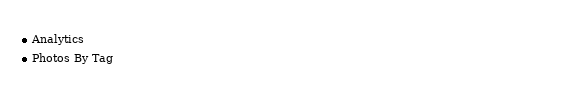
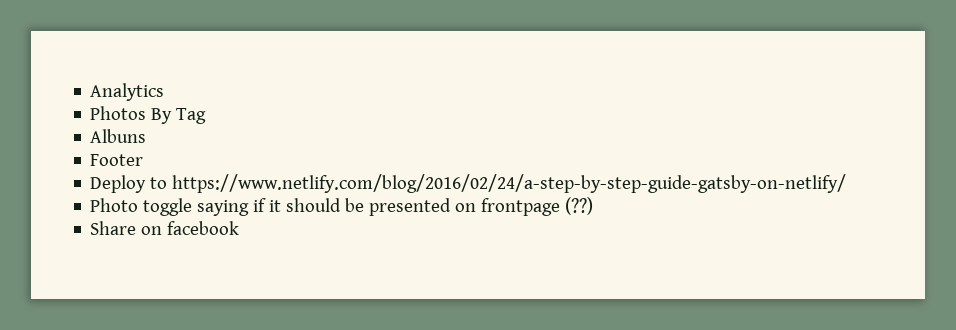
+ Albuns
+ Footer
+ Deploy to https://www.netlify.com/blog/2016/02/24/a-step-by-step-guide-gatsby-on-netlify/
+ Photo toggle saying if it should be presented on frontpage (??)
+ Share on facebook

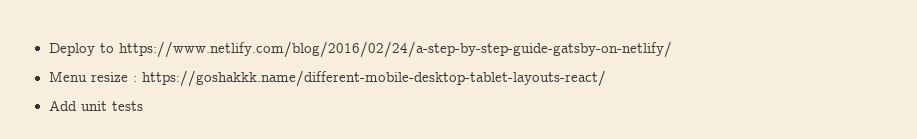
- Analytics
- Photos By Tag
- Albuns
- Footer
  Deploy to https://www.netlify.com/blog/2016/02/24/a-step-by-step-guide-gatsby-on-netlify/
- Photo toggle saying if it should be presented on frontpage (??)
- Share on facebook
+ Menu resize : https://goshakkk.name/different-mobile-desktop-tablet-layouts-react/
+ Add unit tests

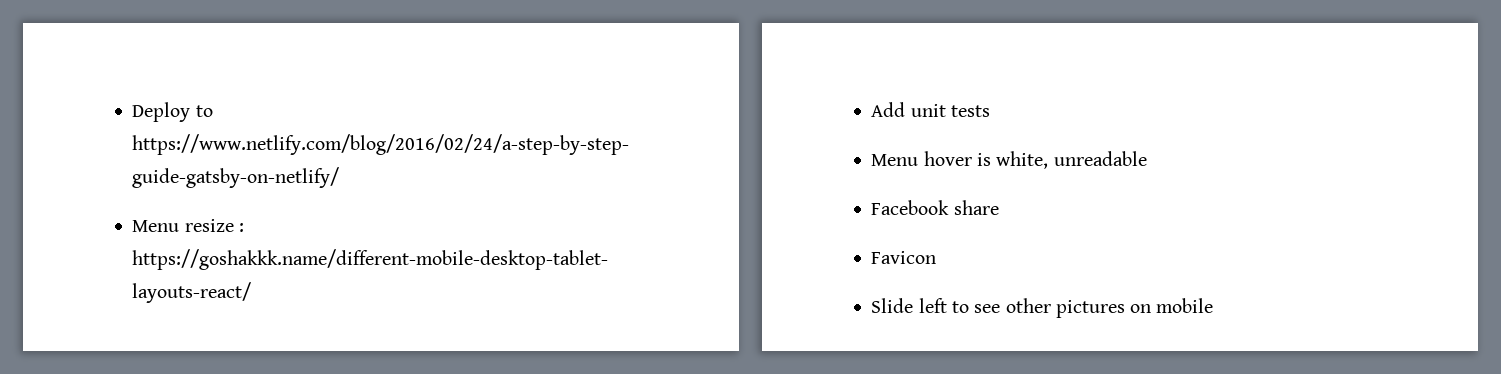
+ Menu hover is white, unreadable
+ Facebook share
+ Favicon
+ Slide left to see other pictures on mobile

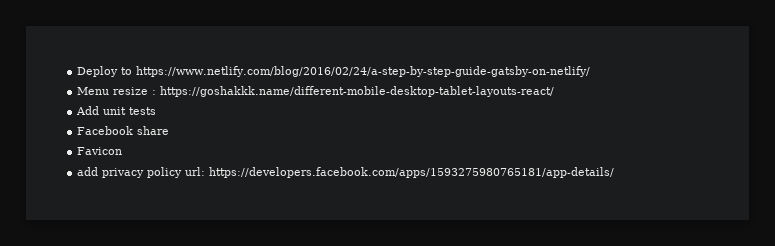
- Menu hover is white, unreadable
  Facebook share
  Favicon
- Slide left to see other pictures on mobile
+ add privacy policy url: https://developers.facebook.com/apps/1593275980765181/app-details/

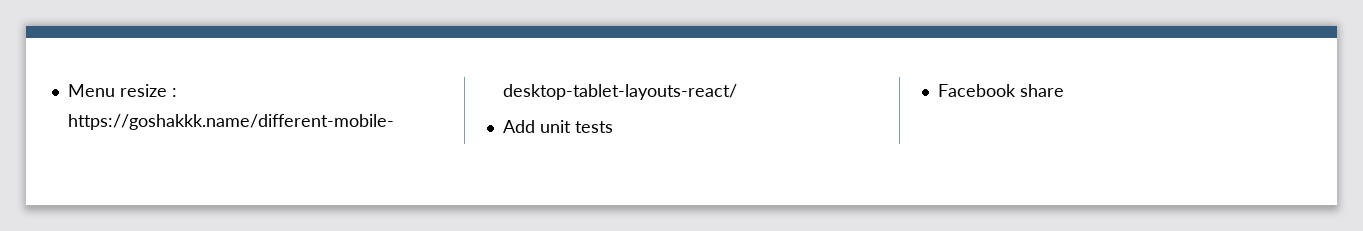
- Deploy to https://www.netlify.com/blog/2016/02/24/a-step-by-step-guide-gatsby-on-netlify/
- Favicon
- add privacy policy url: https://developers.facebook.com/apps/1593275980765181/app-details/

